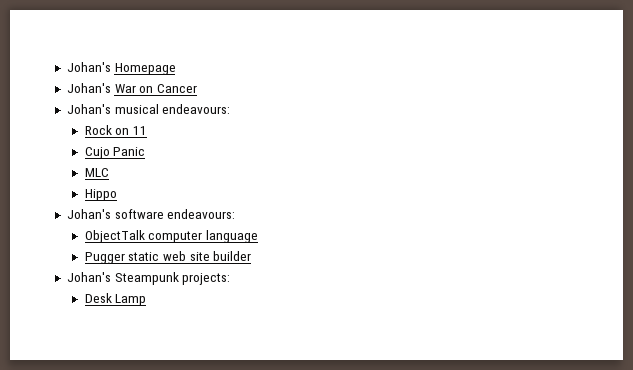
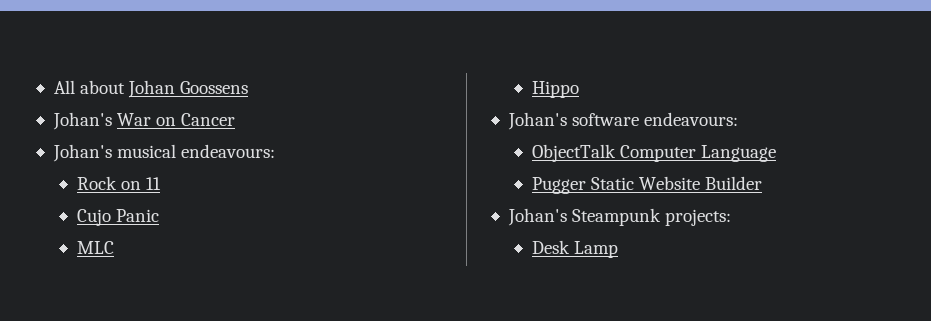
- Johan's Homepage
+ All about Johan Goossens
- ObjectTalk computer language
+ ObjectTalk Computer Language
- Pugger static web site builder
+ Pugger Static Website Builder

